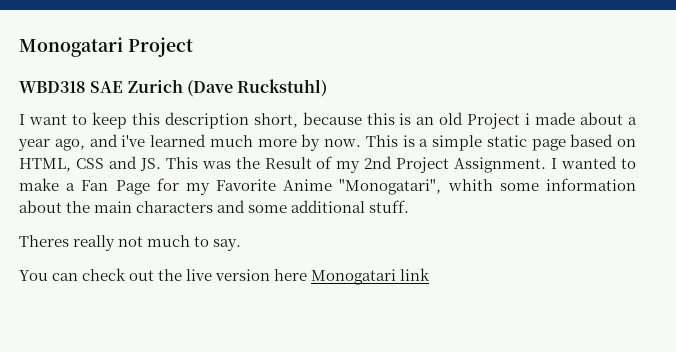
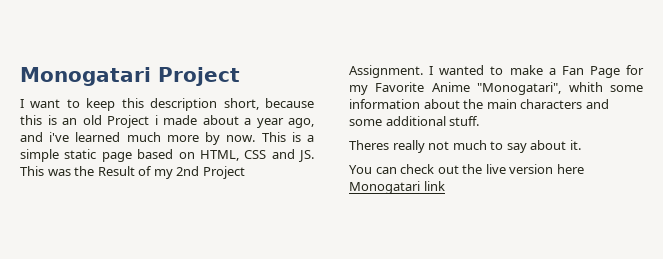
- WBD318 SAE Zurich (Dave Ruckstuhl)
- Theres really not much to say.
+ Theres really not much to say about it.

